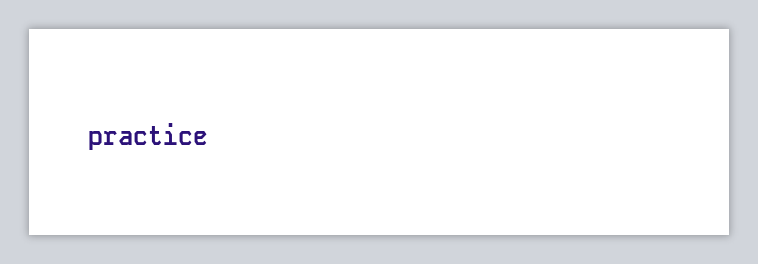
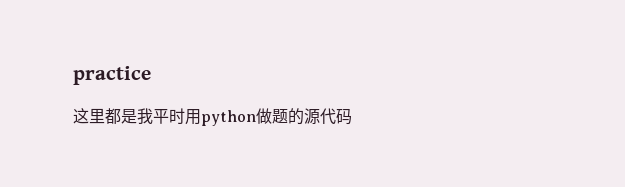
+ 这里都是我平时用python做题的源代码

